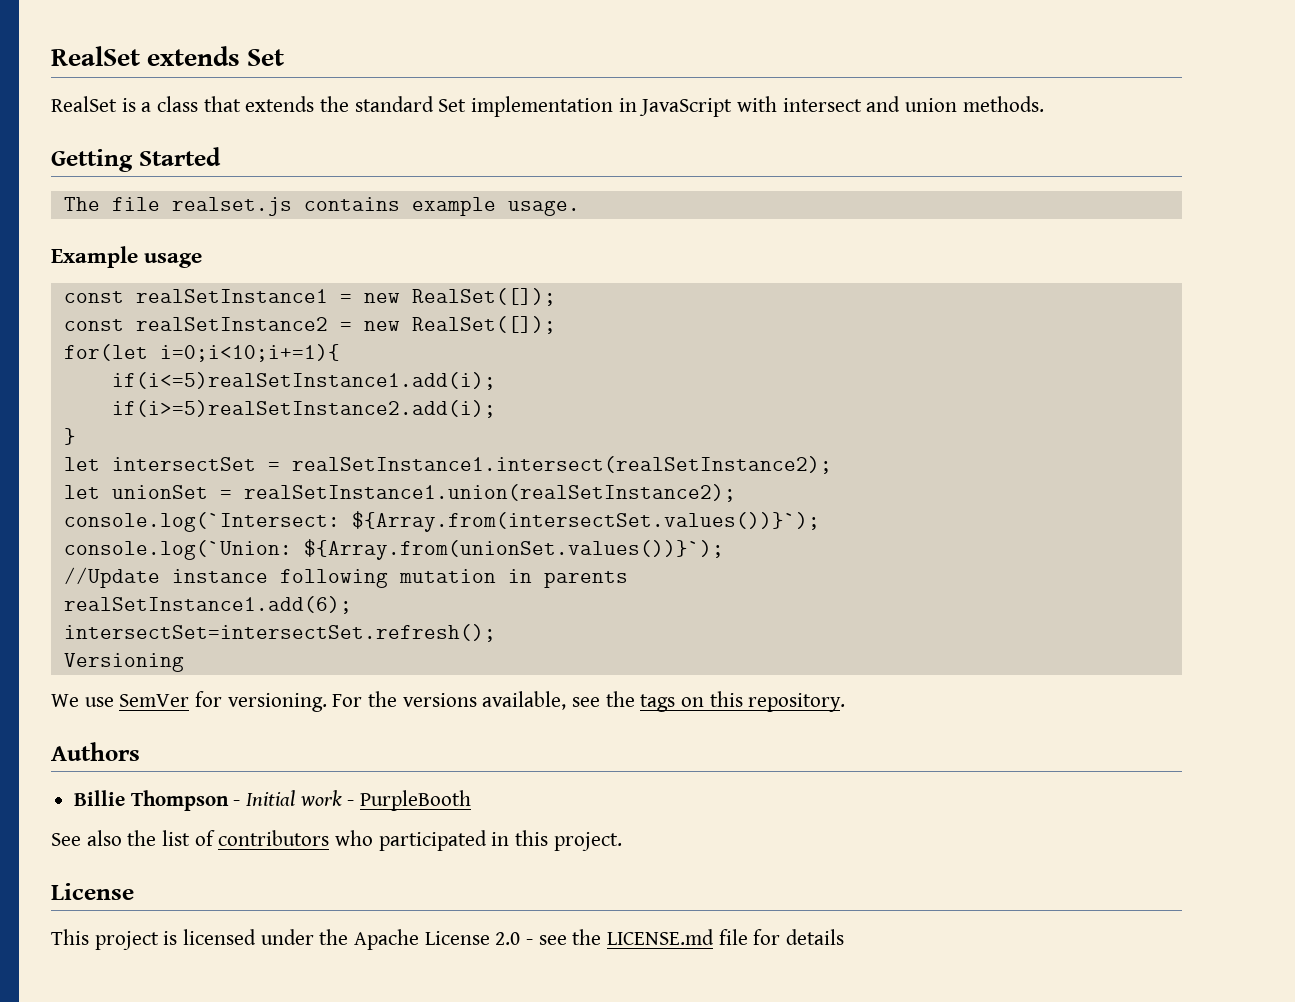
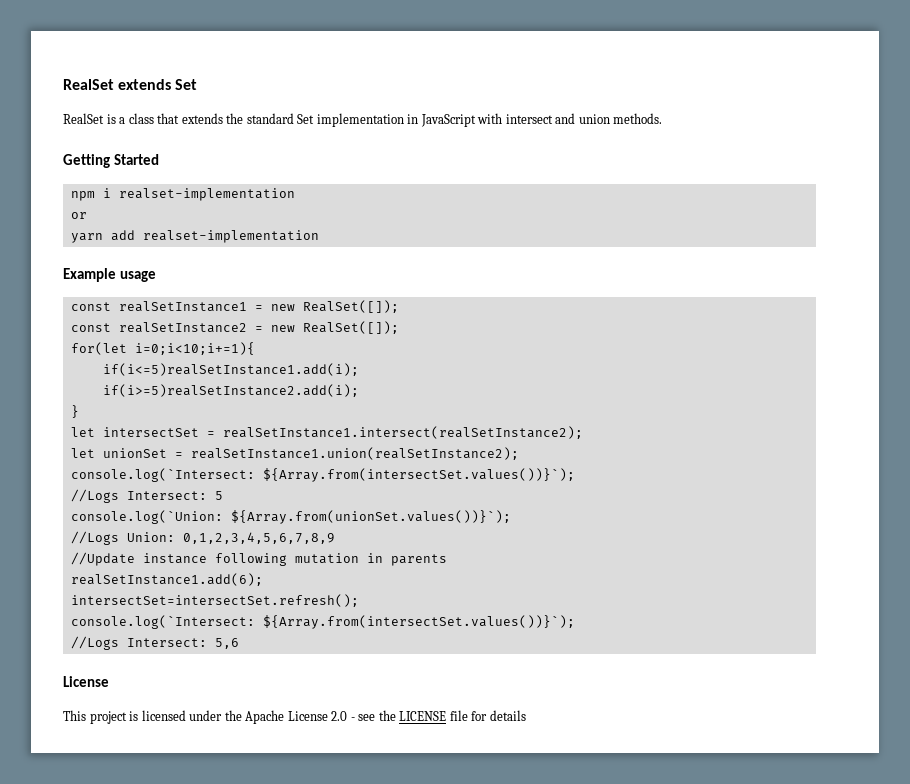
- The file realset.js contains example usage.
+ npm i realset-implementation
+ or
+ yarn add realset-implementation
+ //Logs Intersect: 5
+ //Logs Union: 0,1,2,3,4,5,6,7,8,9
  intersectSet=intersectSet.refresh();
- Versioning
- We use SemVer for versioning. For the versions available, see the tags on this repository.
- Authors
- Billie Thompson - Initial work - PurpleBooth
- See also the list of contributors who participated in this project.
+ console.log(`Intersect: ${Array.from(intersectSet.values())}`);
+ //Logs Intersect: 5,6
- This project is licensed under the Apache License 2.0 - see the LICENSE.md file for details
+ This project is licensed under the Apache License 2.0 - see the LICENSE file for details

